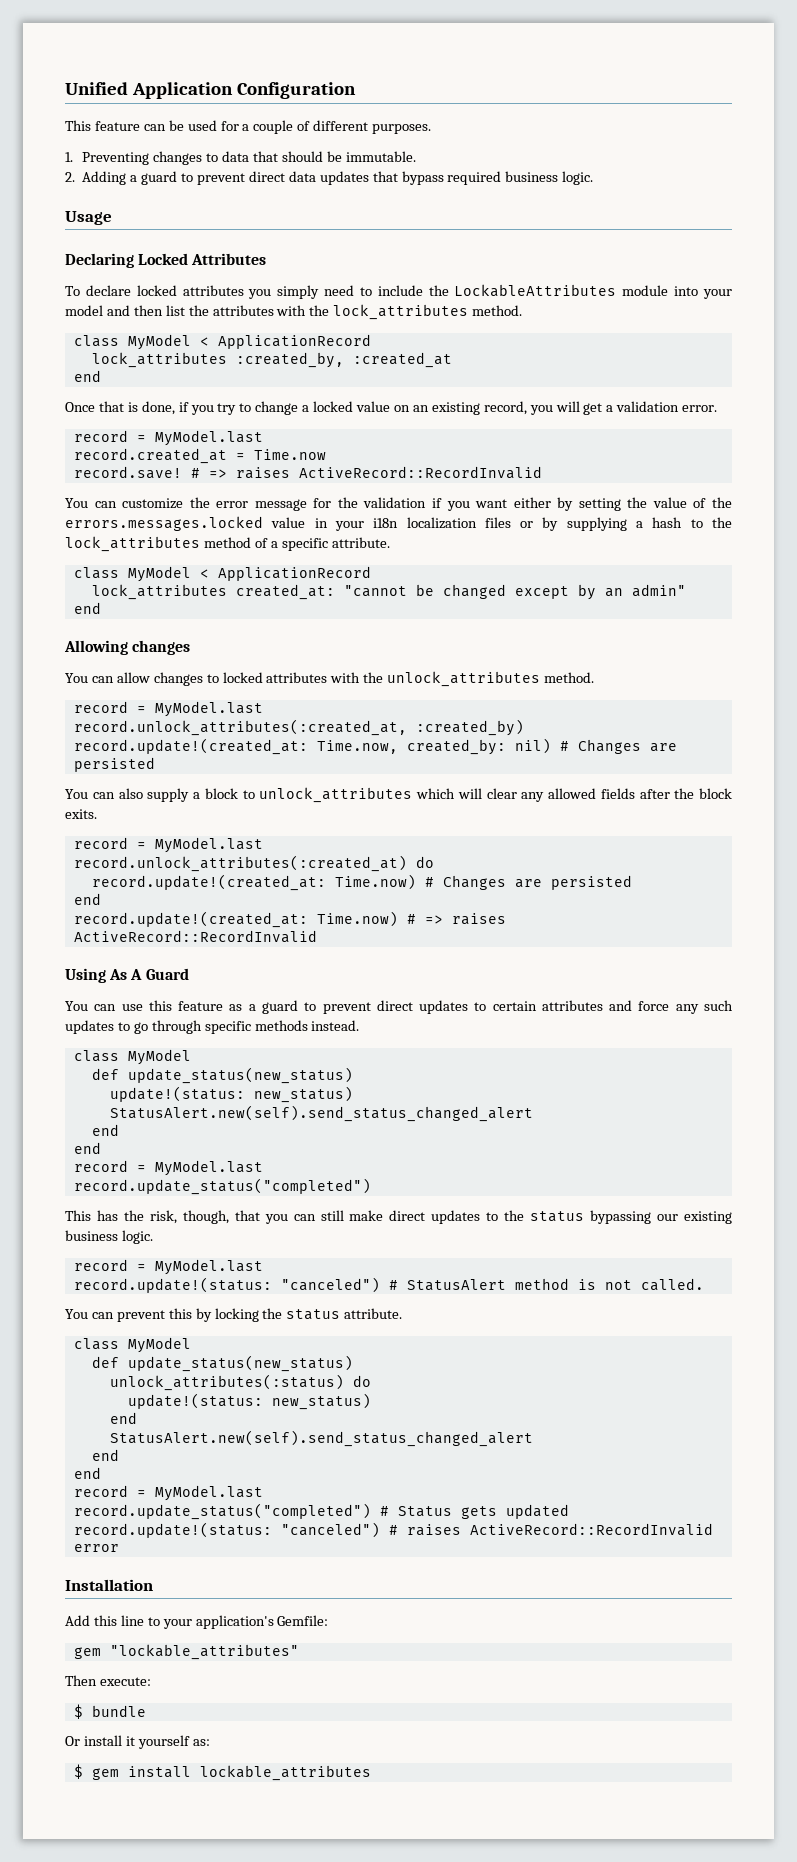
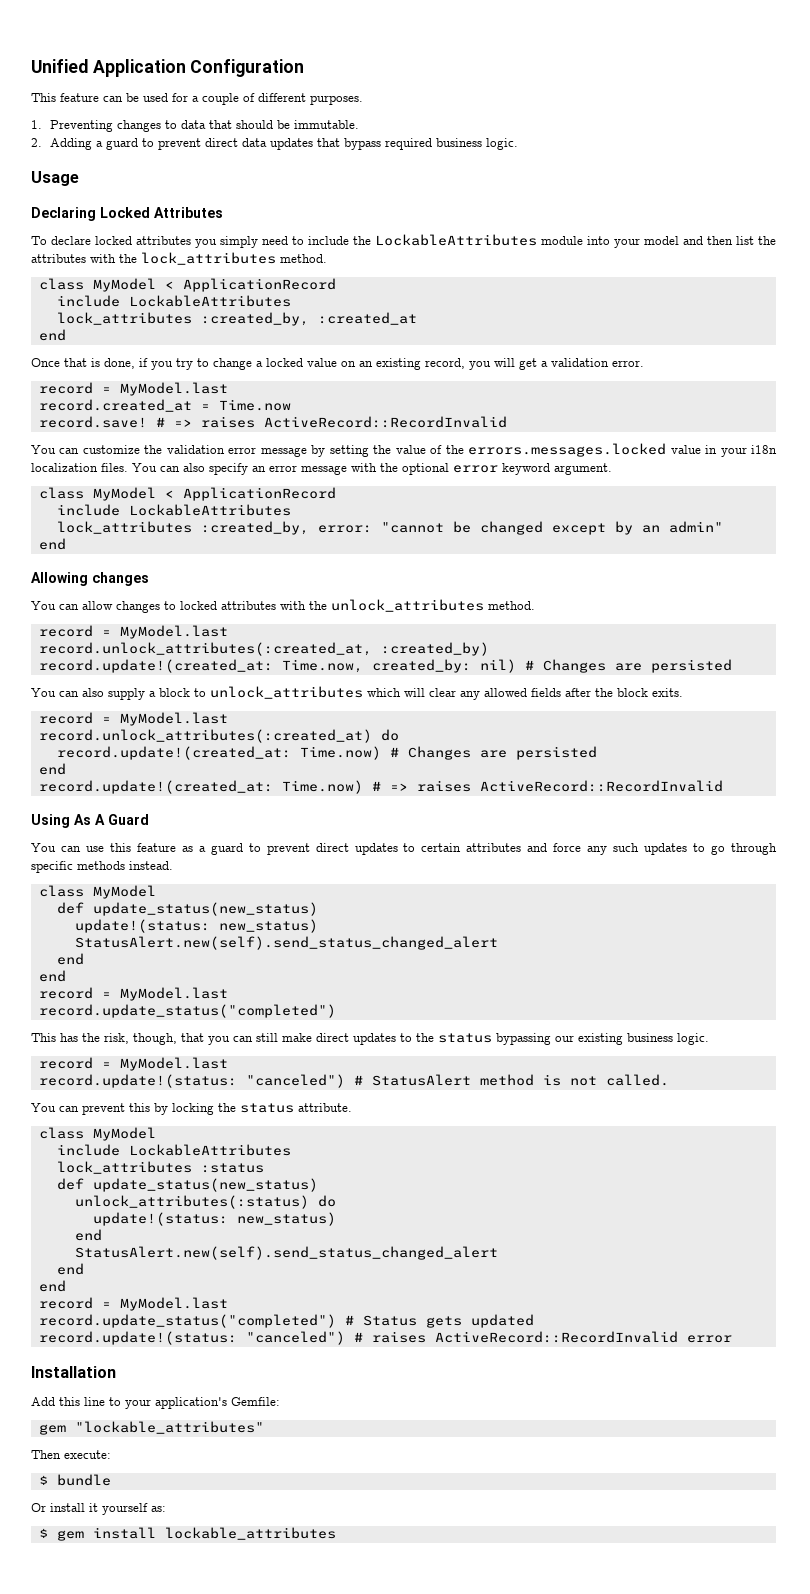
  To declare locked attributes you simply need to include the LockableAttributes module into your model and then list the attributes with the lock_attributes method.
  class MyModel < ApplicationRecord
+ include LockableAttributes
- You can customize the error message for the validation if you want either by setting the value of the errors.messages.locked value in your i18n localization files or by supplying a hash to the lock_attributes method of a specific attribute.
+ You can customize the validation error message by setting the value of the errors.messages.locked value in your i18n localization files. You can also specify an error message with the optional error keyword argument.
  class MyModel < ApplicationRecord
- lock_attributes created_at: "cannot be changed except by an admin"
+ include LockableAttributes
+ lock_attributes :created_by, error: "cannot be changed except by an admin"
  You can prevent this by locking the status attribute.
  class MyModel
+ include LockableAttributes
+ lock_attributes :status

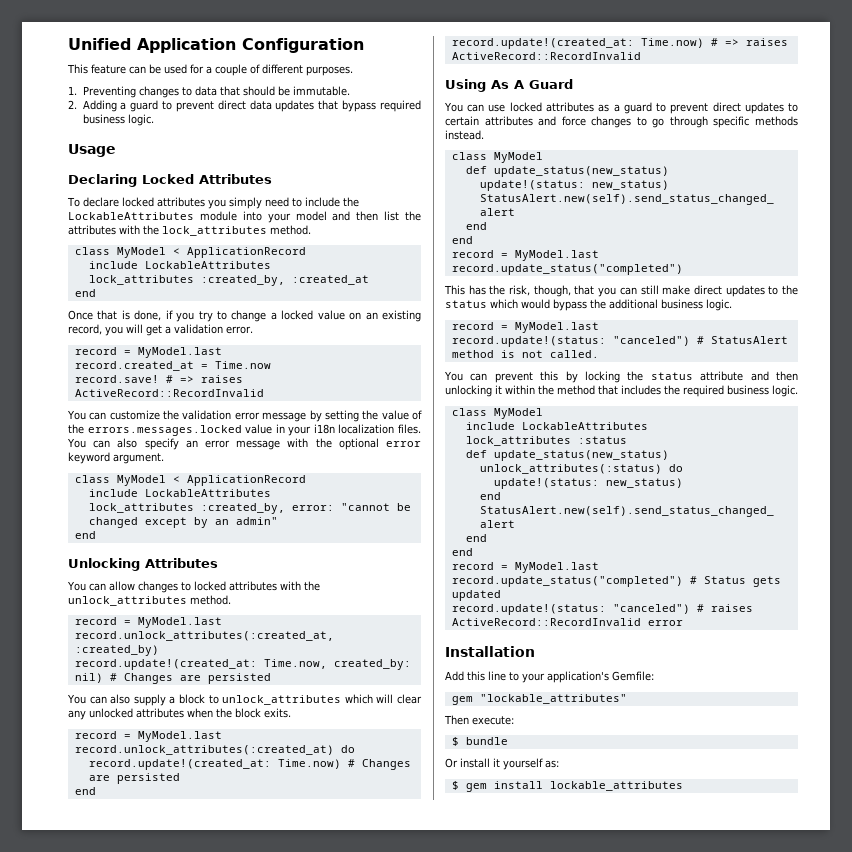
- Allowing changes
+ Unlocking Attributes
- You can also supply a block to unlock_attributes which will clear any allowed fields after the block exits.
+ You can also supply a block to unlock_attributes which will clear any unlocked attributes when the block exits.
- You can use this feature as a guard to prevent direct updates to certain attributes and force any such updates to go through specific methods instead.
+ You can use locked attributes as a guard to prevent direct updates to certain attributes and force changes to go through specific methods instead.
- This has the risk, though, that you can still make direct updates to the status bypassing our existing business logic.
+ This has the risk, though, that you can still make direct updates to the status which would bypass the additional business logic.
- You can prevent this by locking the status attribute.
+ You can prevent this by locking the status attribute and then unlocking it within the method that includes the required business logic.

